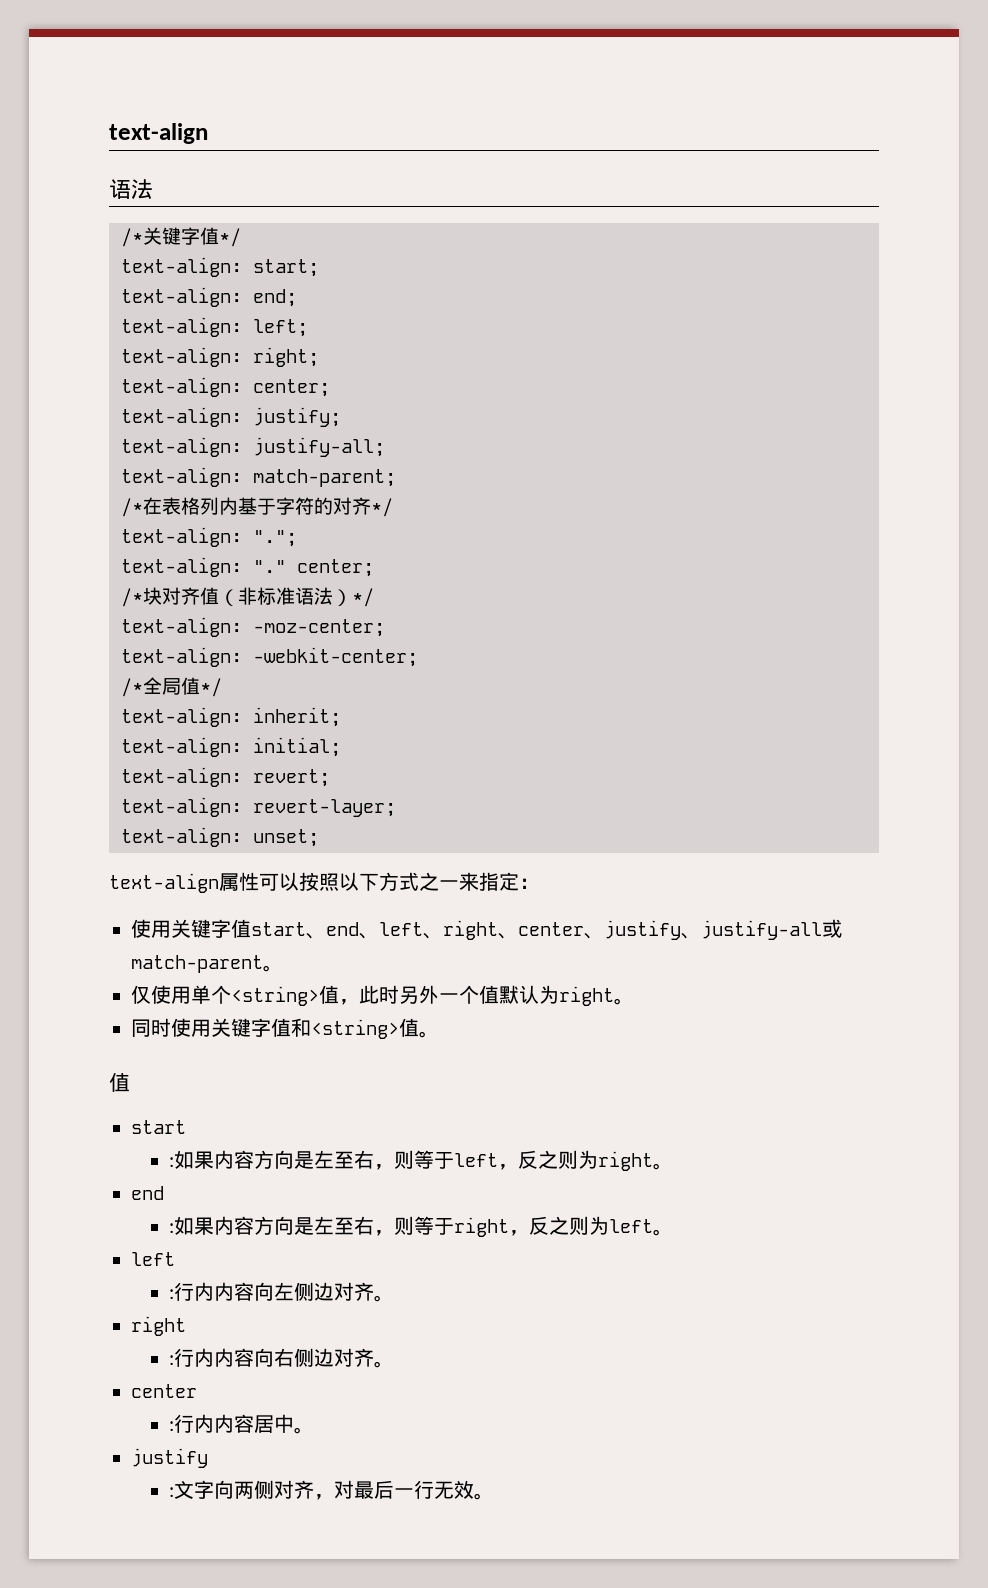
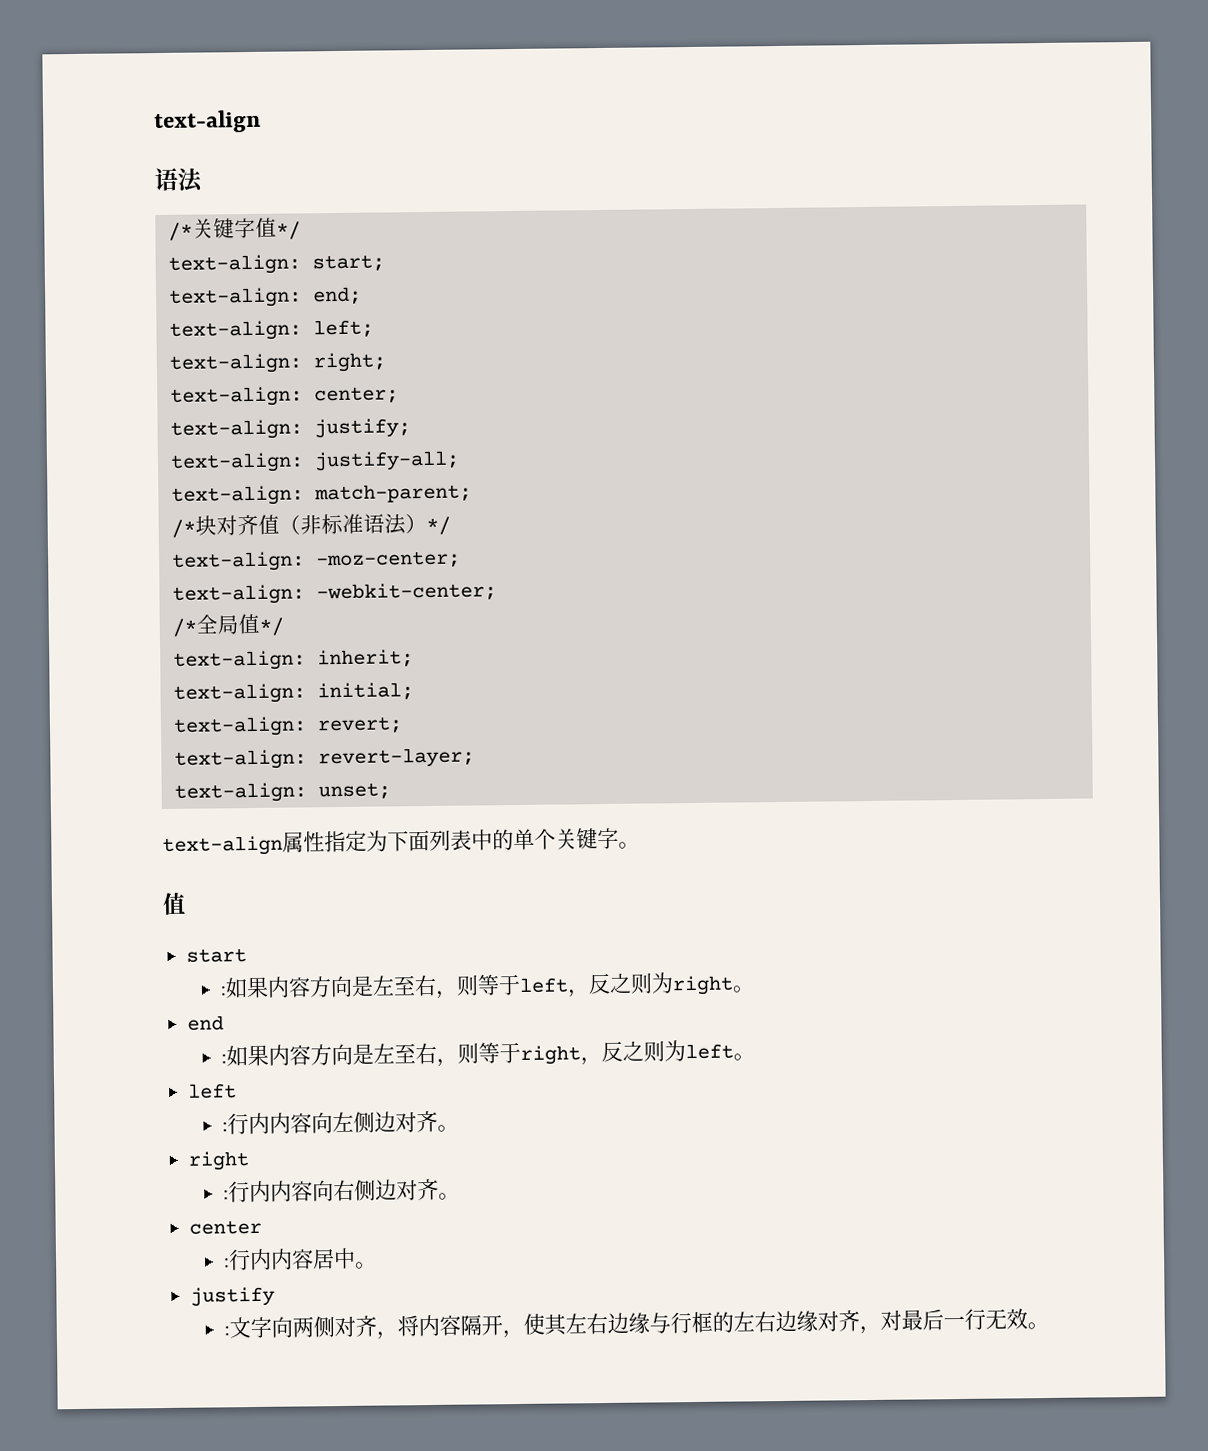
- /*在表格列内基于字符的对齐*/
- text-align: ".";
- text-align: "." center;
- text-align属性可以按照以下方式之一来指定：
- 使用关键字值start、end、left、right、center、justify、justify-all或match-parent。
- 仅使用单个<string>值，此时另外一个值默认为right。
- 同时使用关键字值和<string>值。
+ text-align属性指定为下面列表中的单个关键字。
- :文字向两侧对齐，对最后一行无效。
+ :文字向两侧对齐，将内容隔开，使其左右边缘与行框的左右边缘对齐，对最后一行无效。

